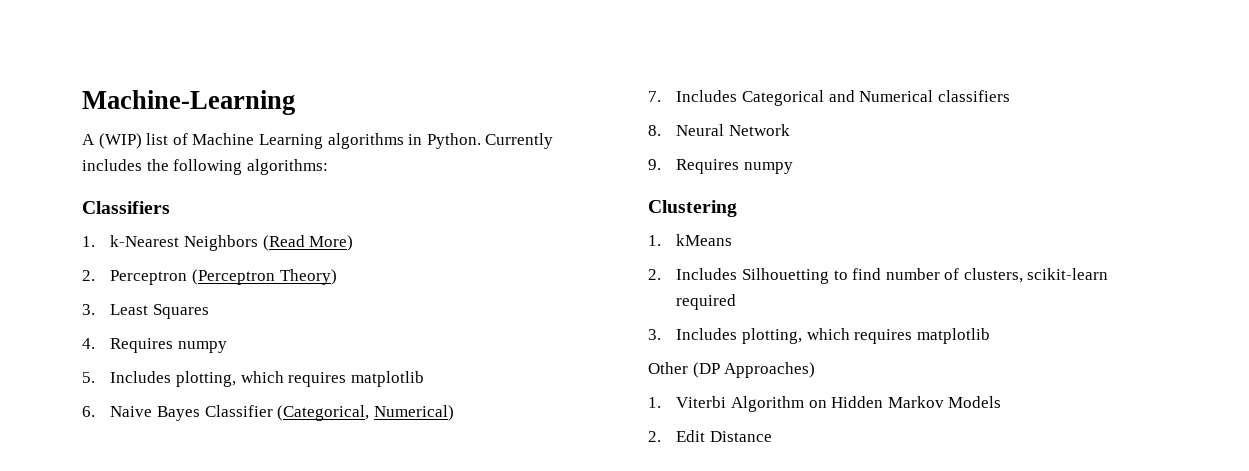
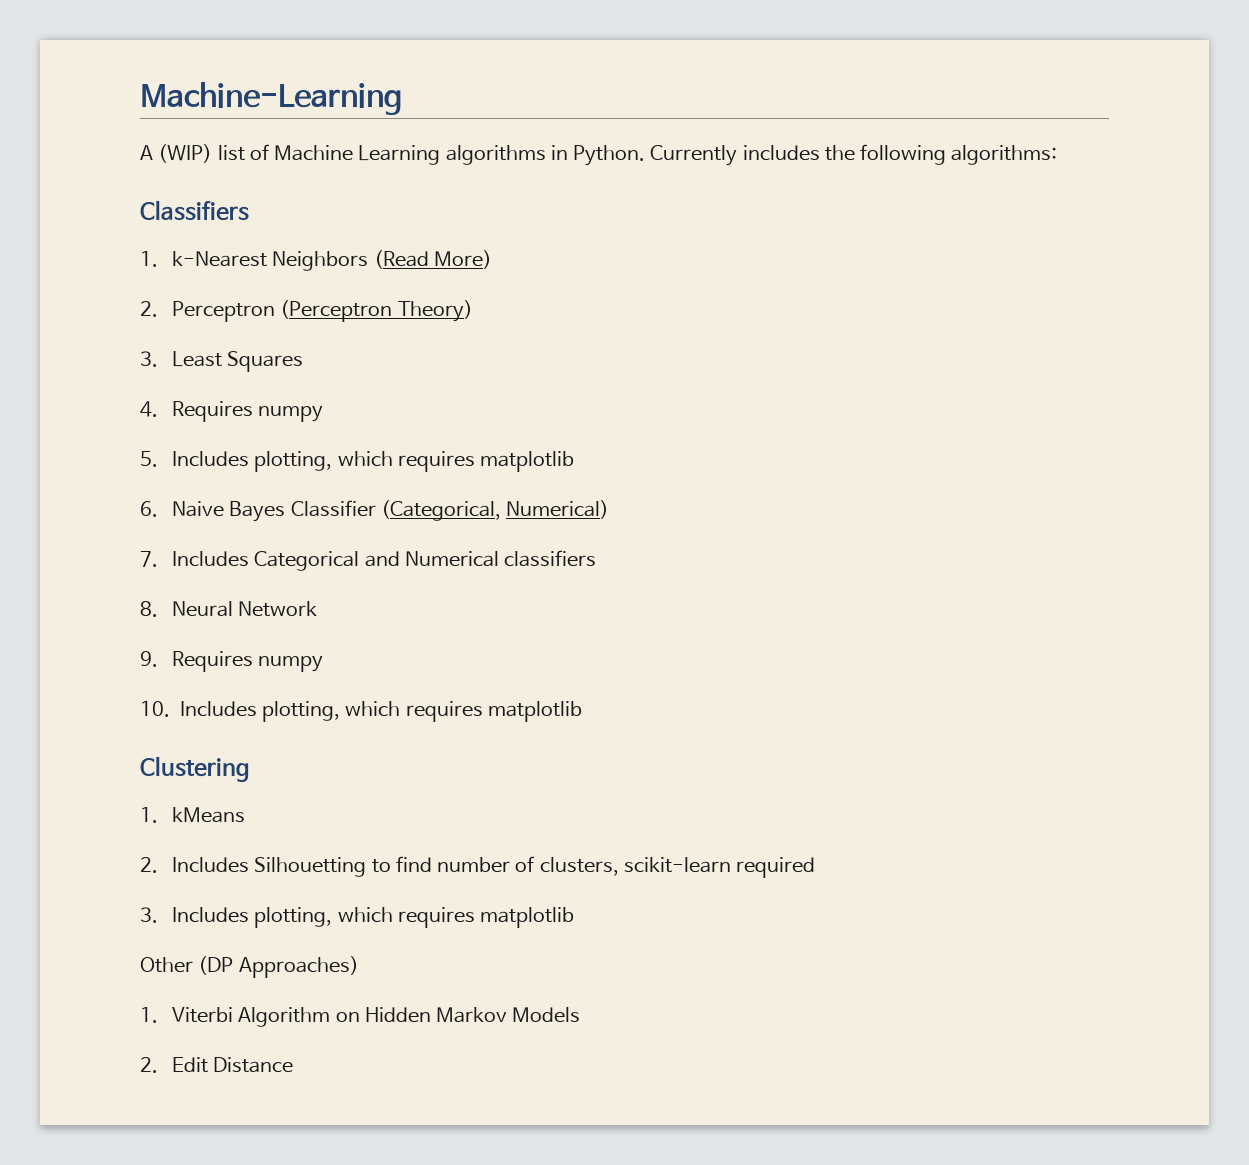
+ 10. Includes plotting, which requires matplotlib

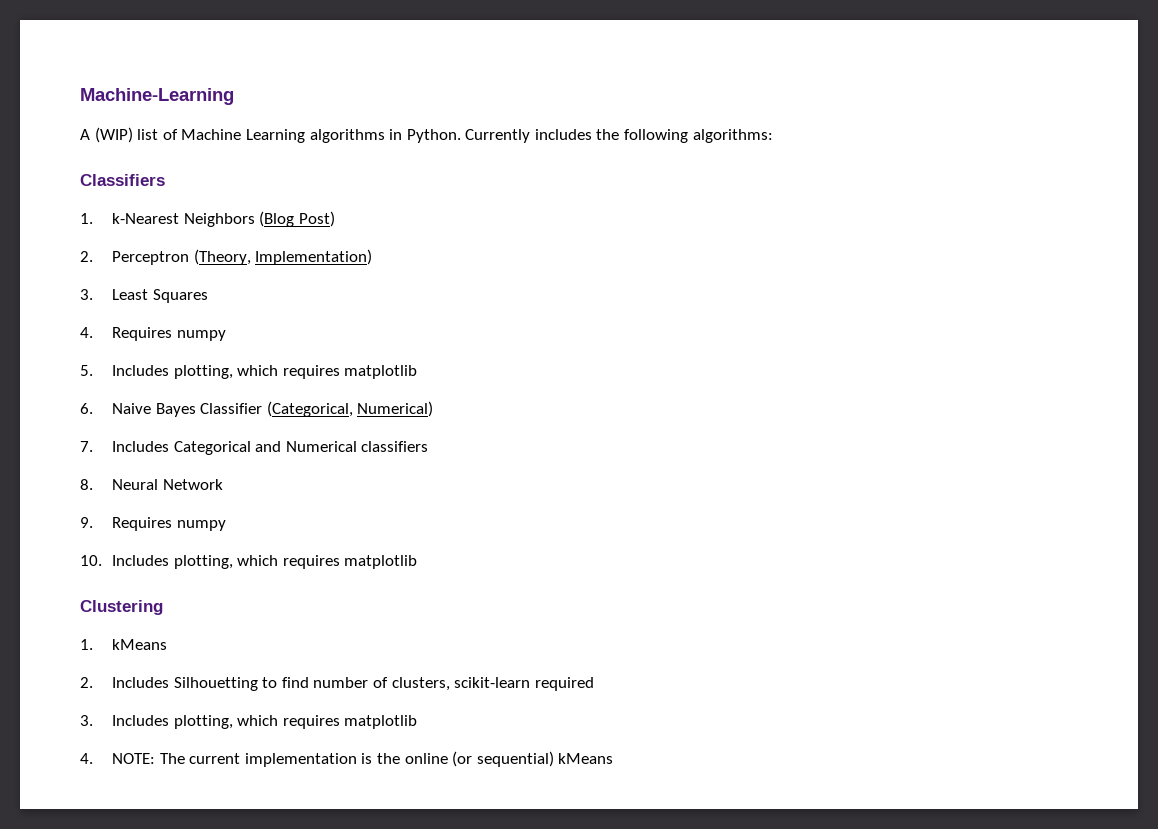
- 1. k-Nearest Neighbors (Read More)
+ 1. k-Nearest Neighbors (Blog Post)
- 2. Perceptron (Perceptron Theory)
+ 2. Perceptron (Theory, Implementation)
- Other (DP Approaches)
- 1. Viterbi Algorithm on Hidden Markov Models
- 2. Edit Distance
+ 4. NOTE: The current implementation is the online (or sequential) kMeans

